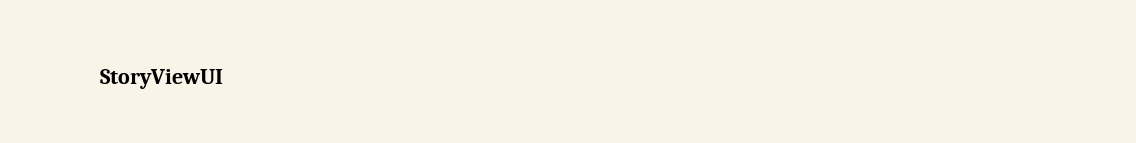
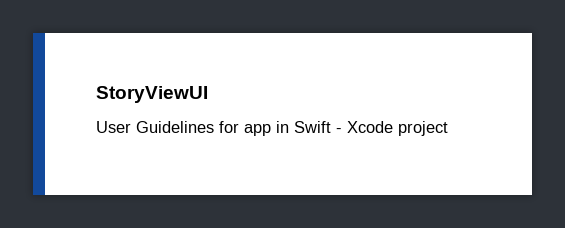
+ User Guidelines for app in Swift - Xcode project

